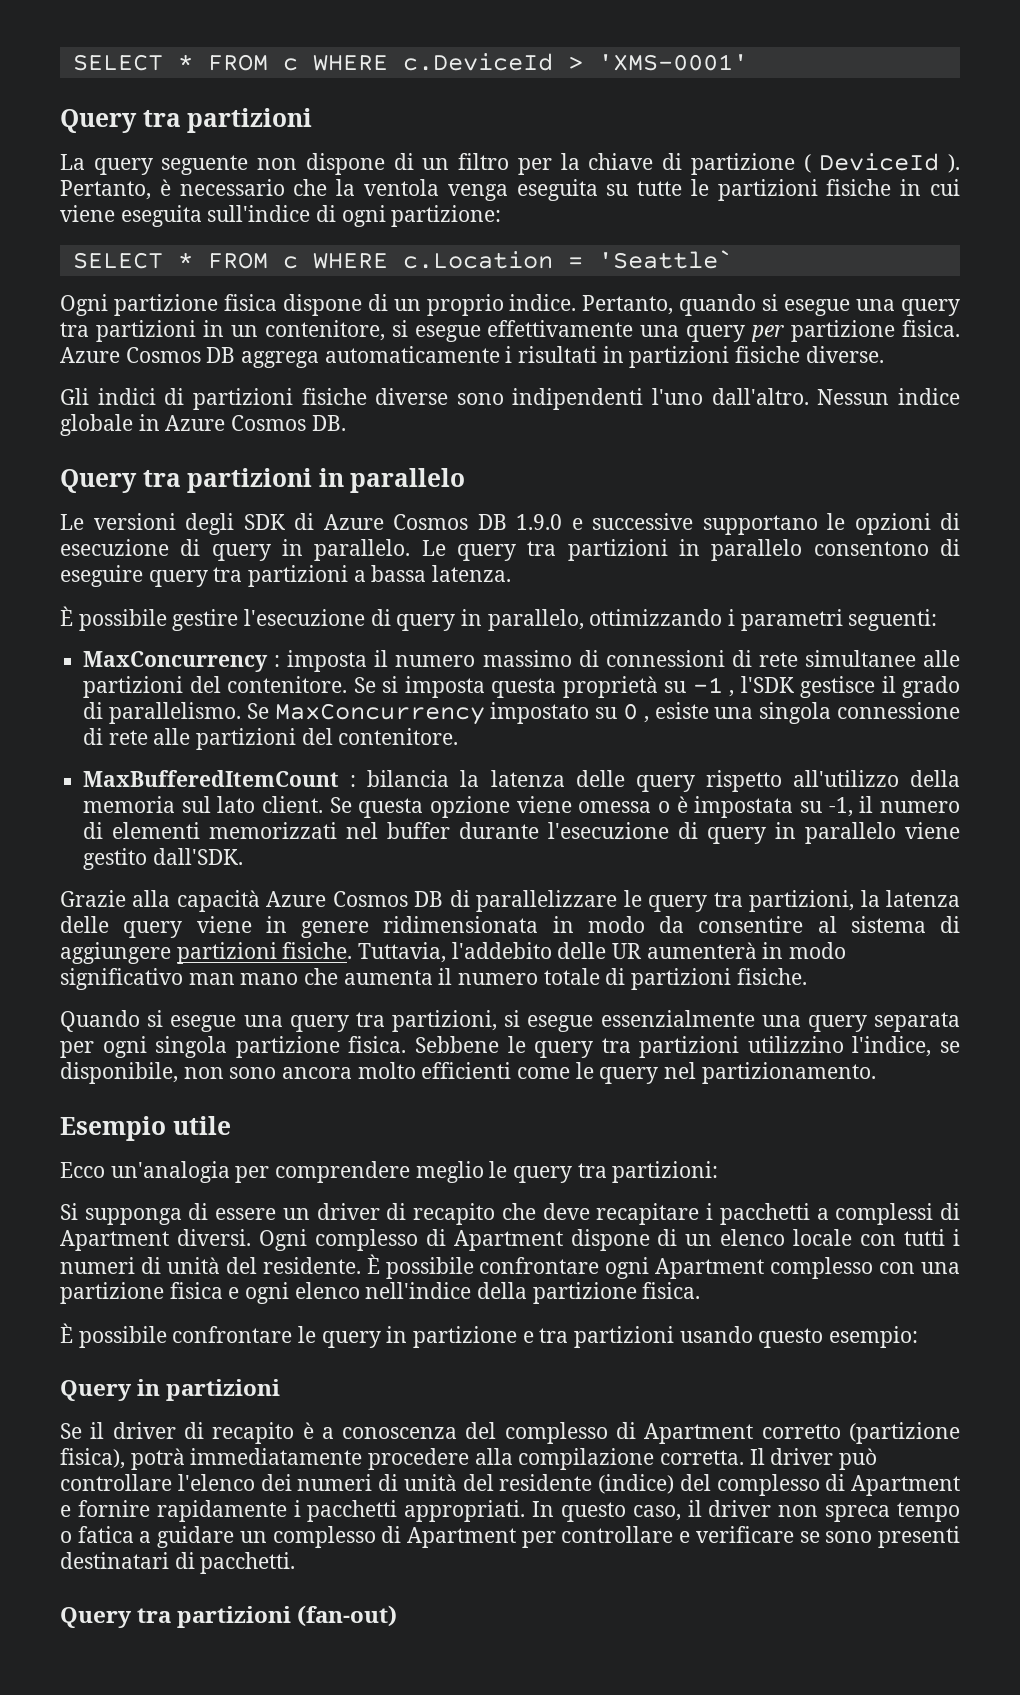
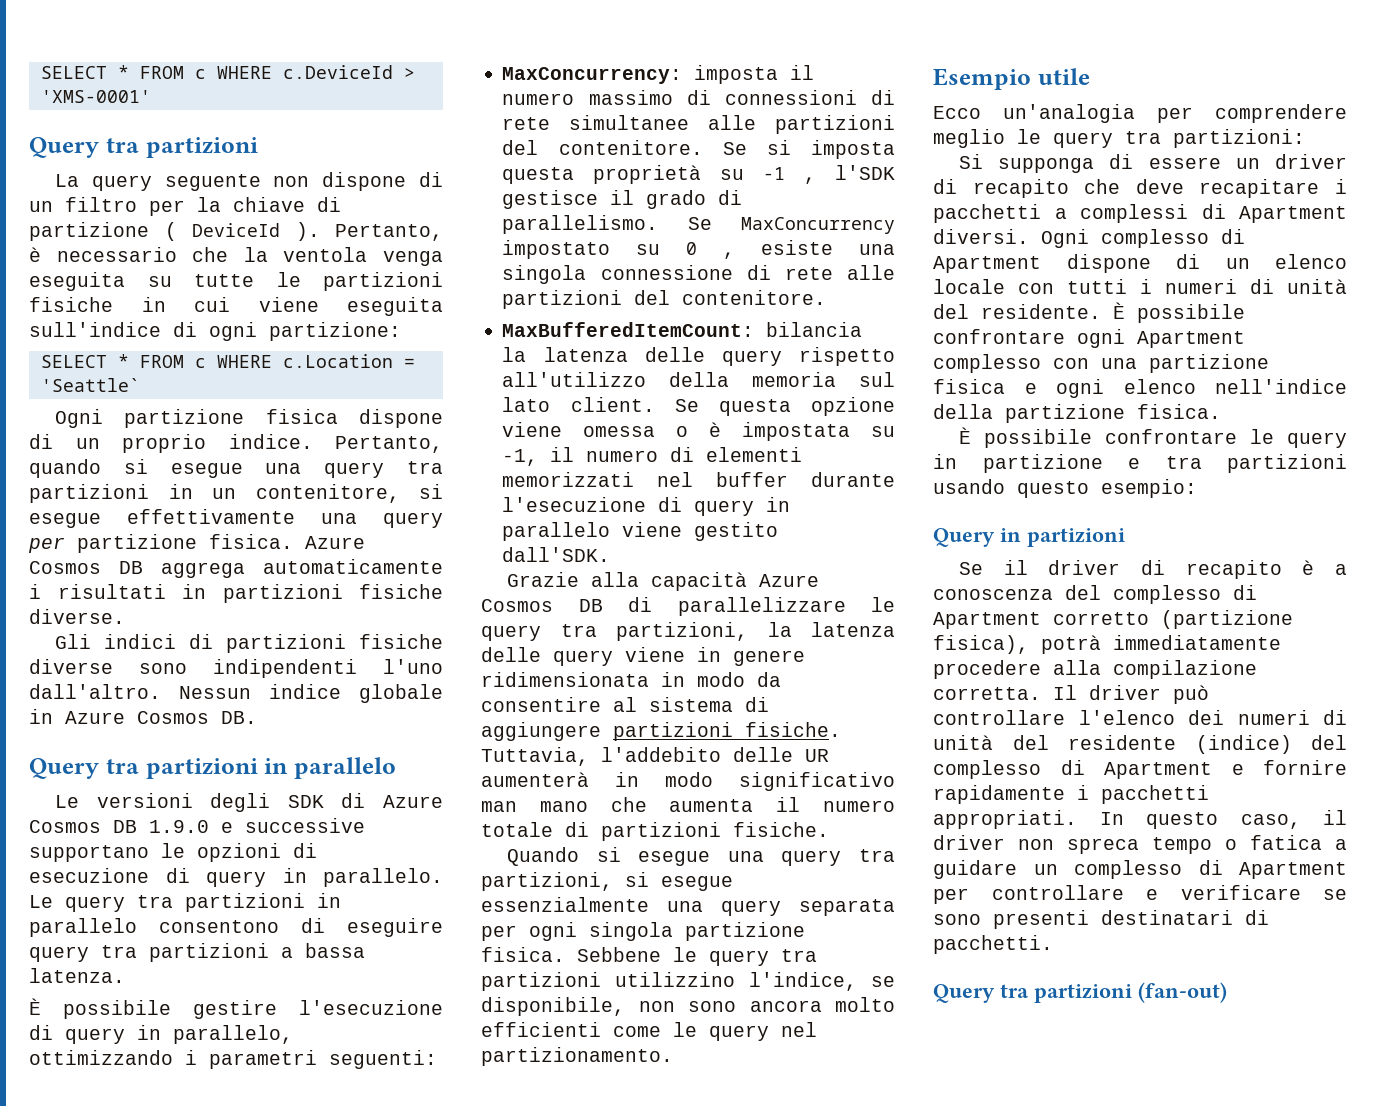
- MaxConcurrency : imposta il numero massimo di connessioni di rete simultanee alle partizioni del contenitore.
+ MaxConcurrency: imposta il numero massimo di connessioni di rete simultanee alle partizioni del contenitore.
- MaxBufferedItemCount : bilancia la latenza delle query rispetto all'utilizzo della memoria sul lato client.
+ MaxBufferedItemCount: bilancia la latenza delle query rispetto all'utilizzo della memoria sul lato client.

